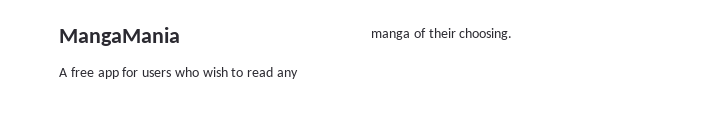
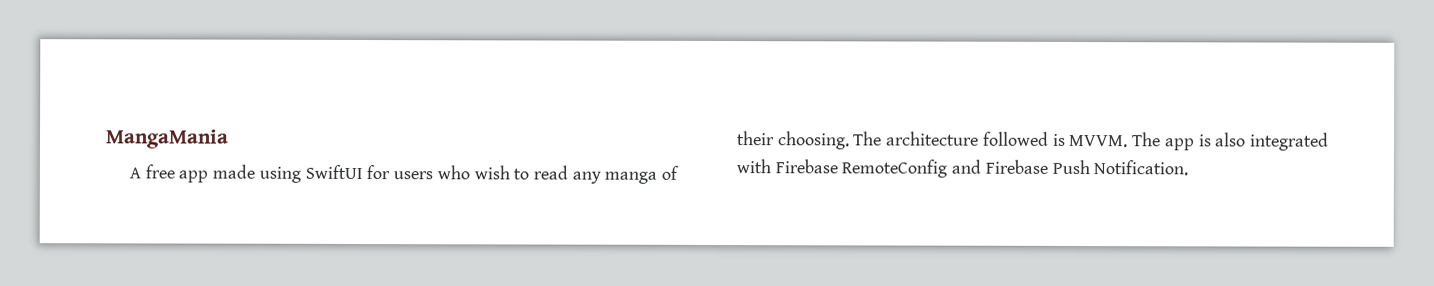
- A free app for users who wish to read any manga of their choosing.
+ A free app made using SwiftUI for users who wish to read any manga of their choosing.
+ The architecture followed is MVVM. The app is also integrated with Firebase RemoteConfig and Firebase Push Notification.

